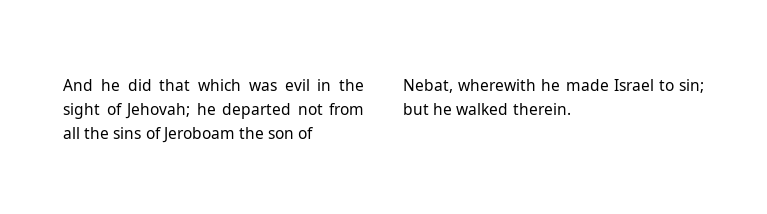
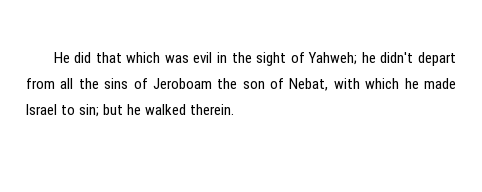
- And he did that which was evil in the sight of Jehovah; he departed not from all the sins of Jeroboam the son of Nebat, wherewith he made Israel to sin; but he walked therein.
+ He did that which was evil in the sight of Yahweh; he didn't depart from all the sins of Jeroboam the son of Nebat, with which he made Israel to sin; but he walked therein.

